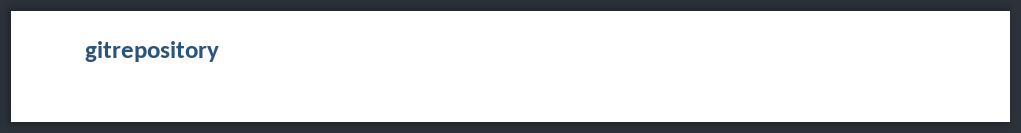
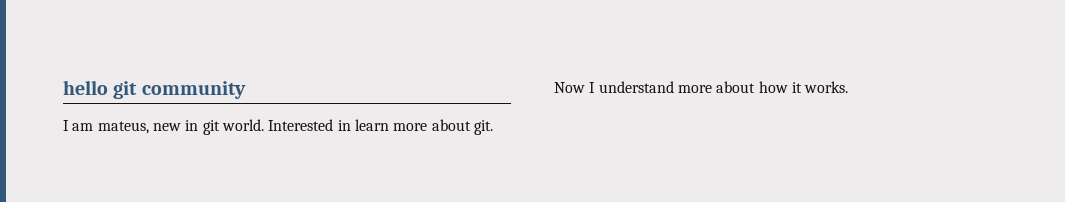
- gitrepository
+ hello git community
+ I am mateus, new in git world. Interested in learn more about git. Now I understand more about how it works.

